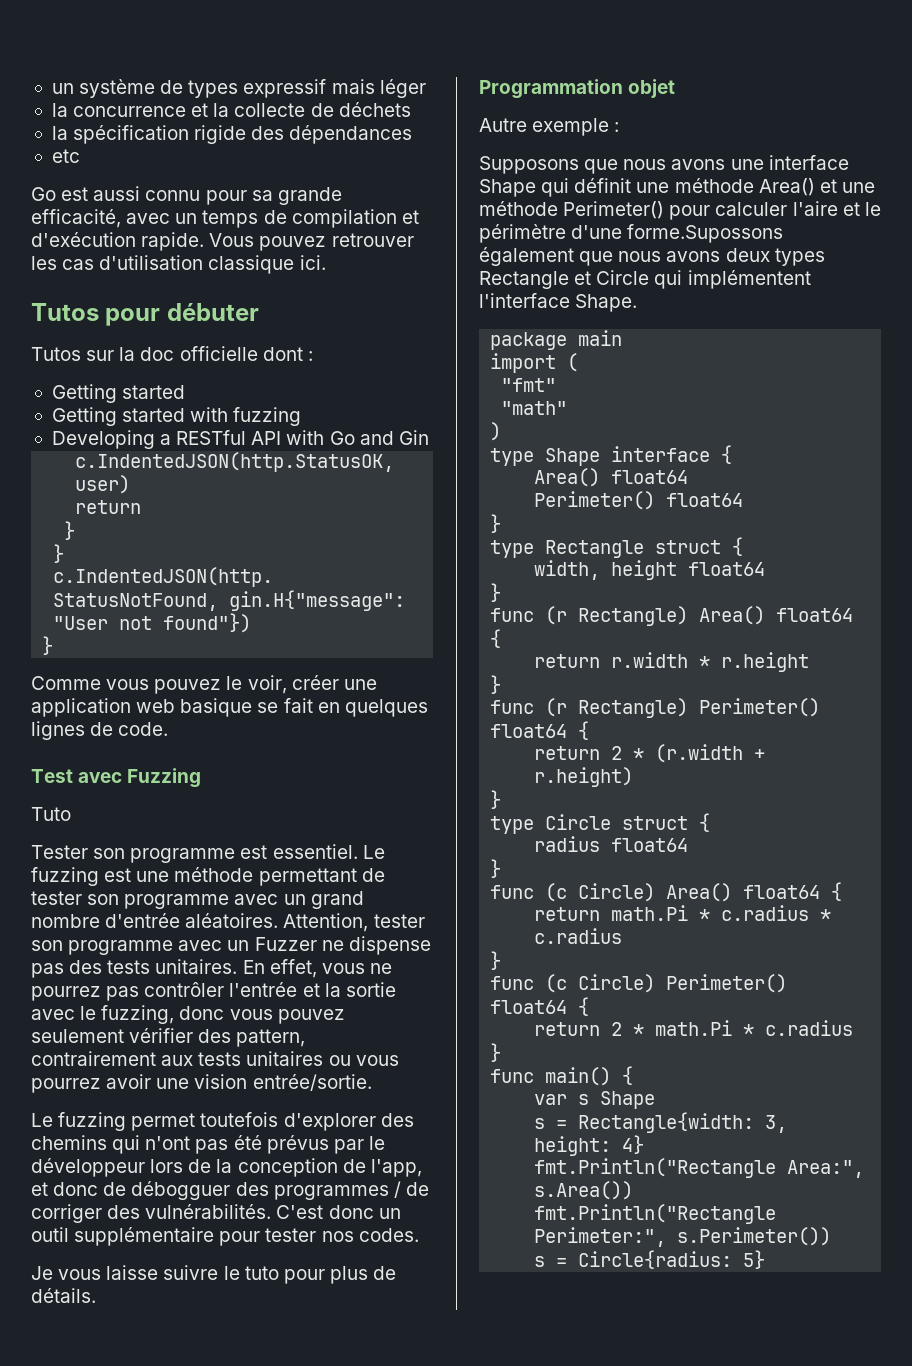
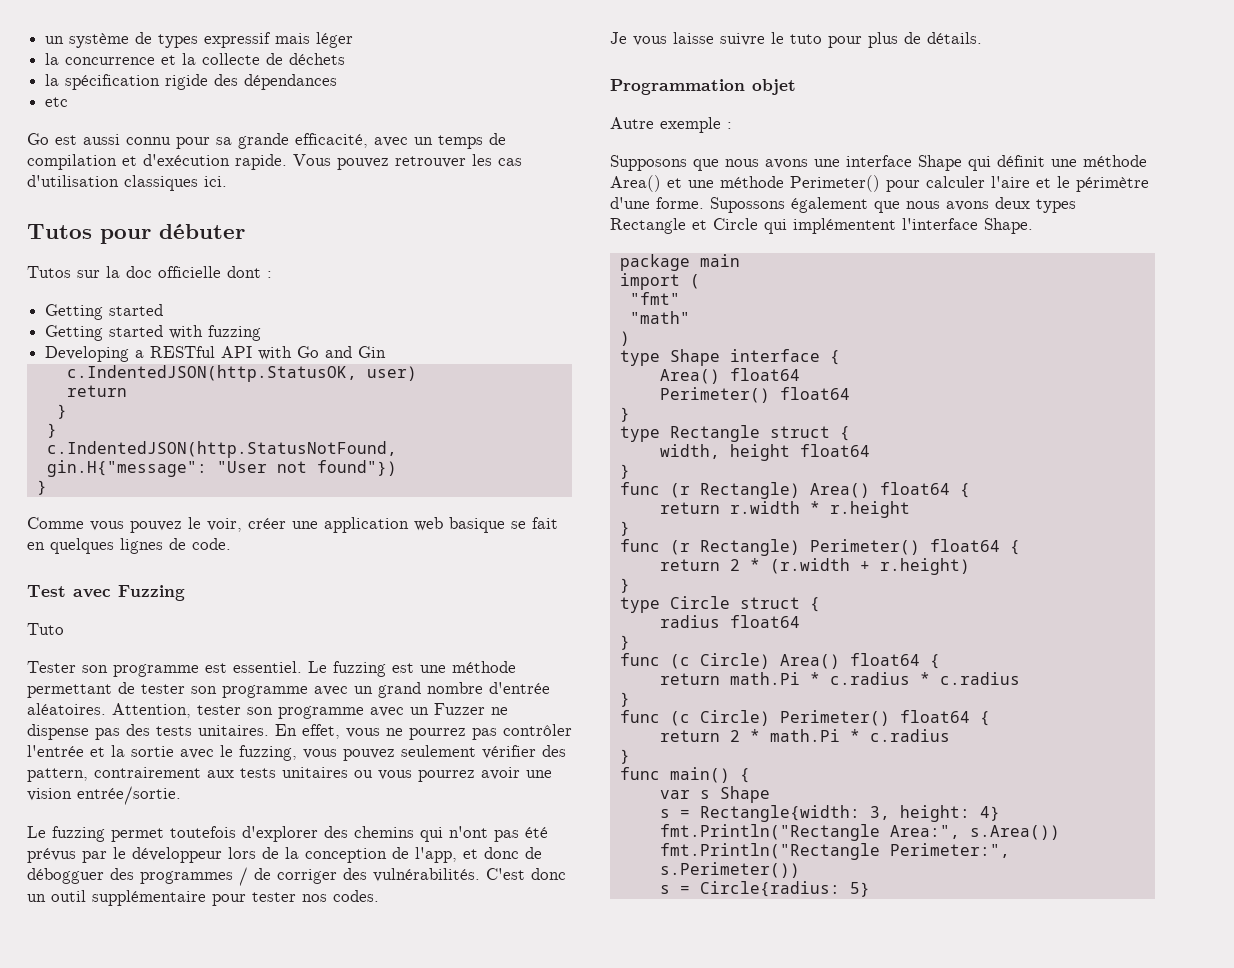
- Vous pouvez retrouver les cas d'utilisation classique ici.
+ Vous pouvez retrouver les cas d'utilisation classiques ici.
- En effet, vous ne pourrez pas contrôler l'entrée et la sortie avec le fuzzing, donc vous pouvez seulement vérifier des pattern, contrairement aux tests unitaires ou vous pourrez avoir une vision entrée/sortie.
+ En effet, vous ne pourrez pas contrôler l'entrée et la sortie avec le fuzzing, vous pouvez seulement vérifier des pattern, contrairement aux tests unitaires ou vous pourrez avoir une vision entrée/sortie.
- Supposons que nous avons une interface Shape qui définit une méthode Area() et une méthode Perimeter() pour calculer l'aire et le périmètre d'une forme.Supossons également que nous avons deux types Rectangle et Circle qui implémentent l'interface Shape.
+ Supposons que nous avons une interface Shape qui définit une méthode Area() et une méthode Perimeter() pour calculer l'aire et le périmètre d'une forme. Supossons également que nous avons deux types Rectangle et Circle qui implémentent l'interface Shape.

